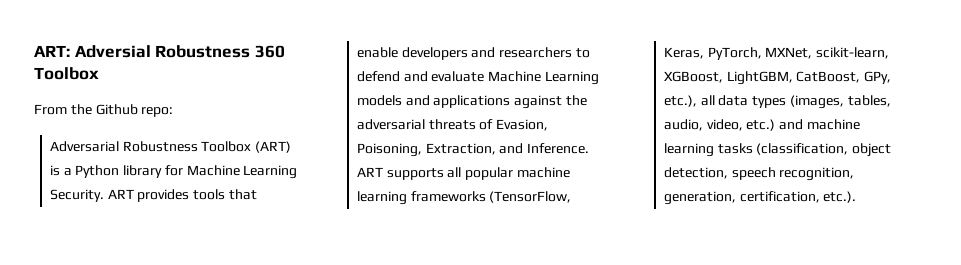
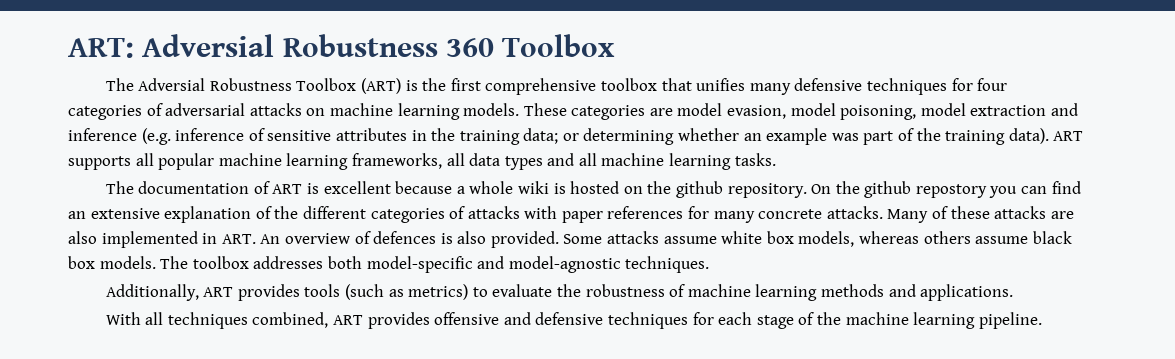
- From the Github repo:
- Adversarial Robustness Toolbox (ART) is a Python library for Machine Learning Security. ART provides tools that enable developers and researchers to defend and evaluate Machine Learning models and applications against the adversarial threats of Evasion, Poisoning, Extraction, and Inference.
+ The Adversial Robustness Toolbox (ART) is the first comprehensive toolbox that unifies many defensive techniques for four categories of adversarial attacks on machine learning models. These categories are model evasion, model poisoning, model extraction and inference (e.g. inference of sensitive attributes in the training data; or determining whether an example was part of the training data).
- ART supports all popular machine learning frameworks (TensorFlow, Keras, PyTorch, MXNet, scikit-learn, XGBoost, LightGBM, CatBoost, GPy, etc.), all data types (images, tables, audio, video, etc.) and machine learning tasks (classification, object detection, speech recognition, generation, certification, etc.).
+ ART supports all popular machine learning frameworks, all data types and all machine learning tasks.
+ The documentation of ART is excellent because a whole wiki is hosted on the github repository. On the github repostory you can find an extensive explanation of the different categories of attacks with paper references for many concrete attacks. Many of these attacks are also implemented in ART. An overview of defences is also provided. Some attacks assume white box models, whereas others assume black box models. The toolbox addresses both model-specific and model-agnostic techniques.
+ Additionally, ART provides tools (such as metrics) to evaluate the robustness of machine learning methods and applications.
+ With all techniques combined, ART provides offensive and defensive techniques for each stage of the machine learning pipeline.

